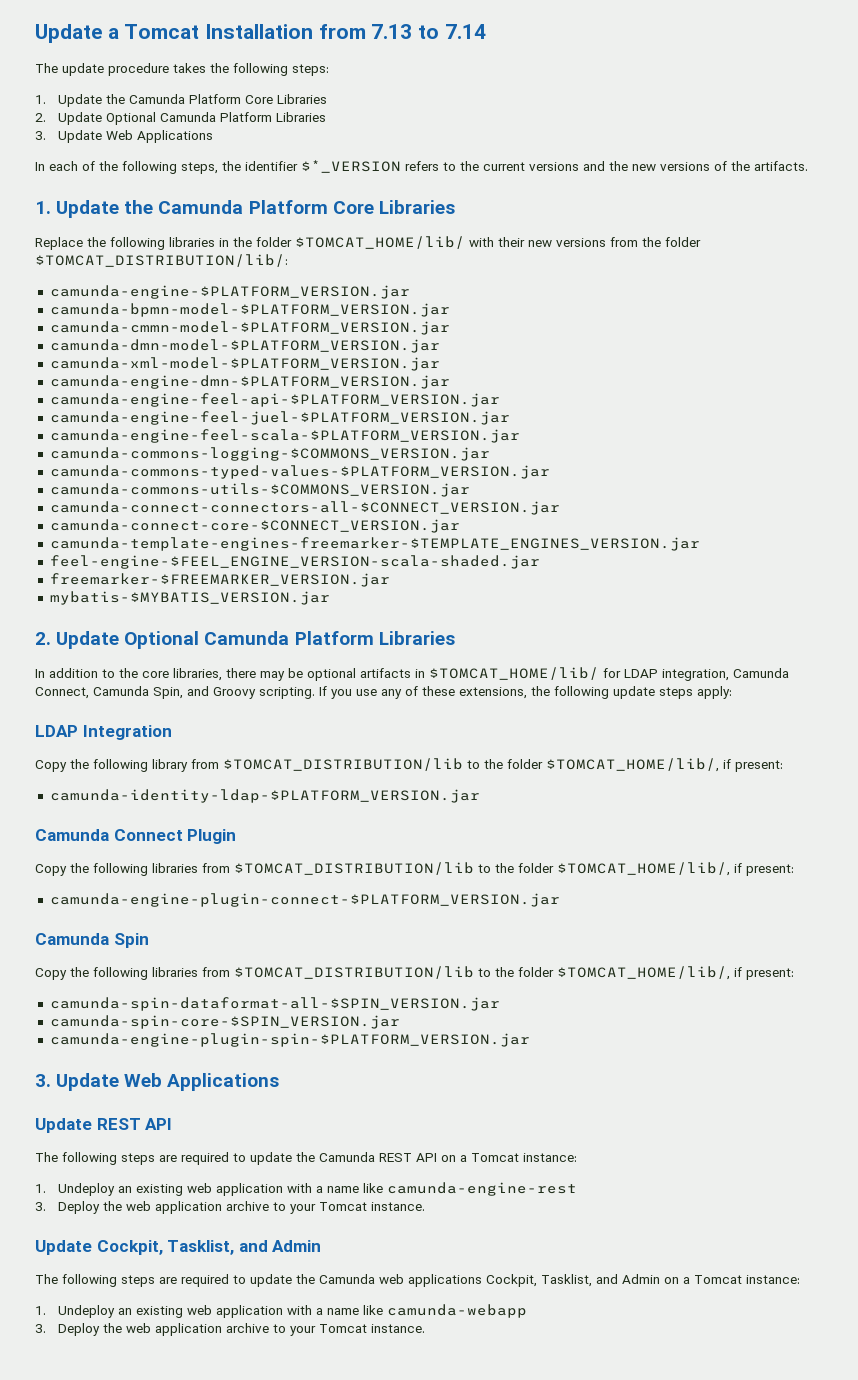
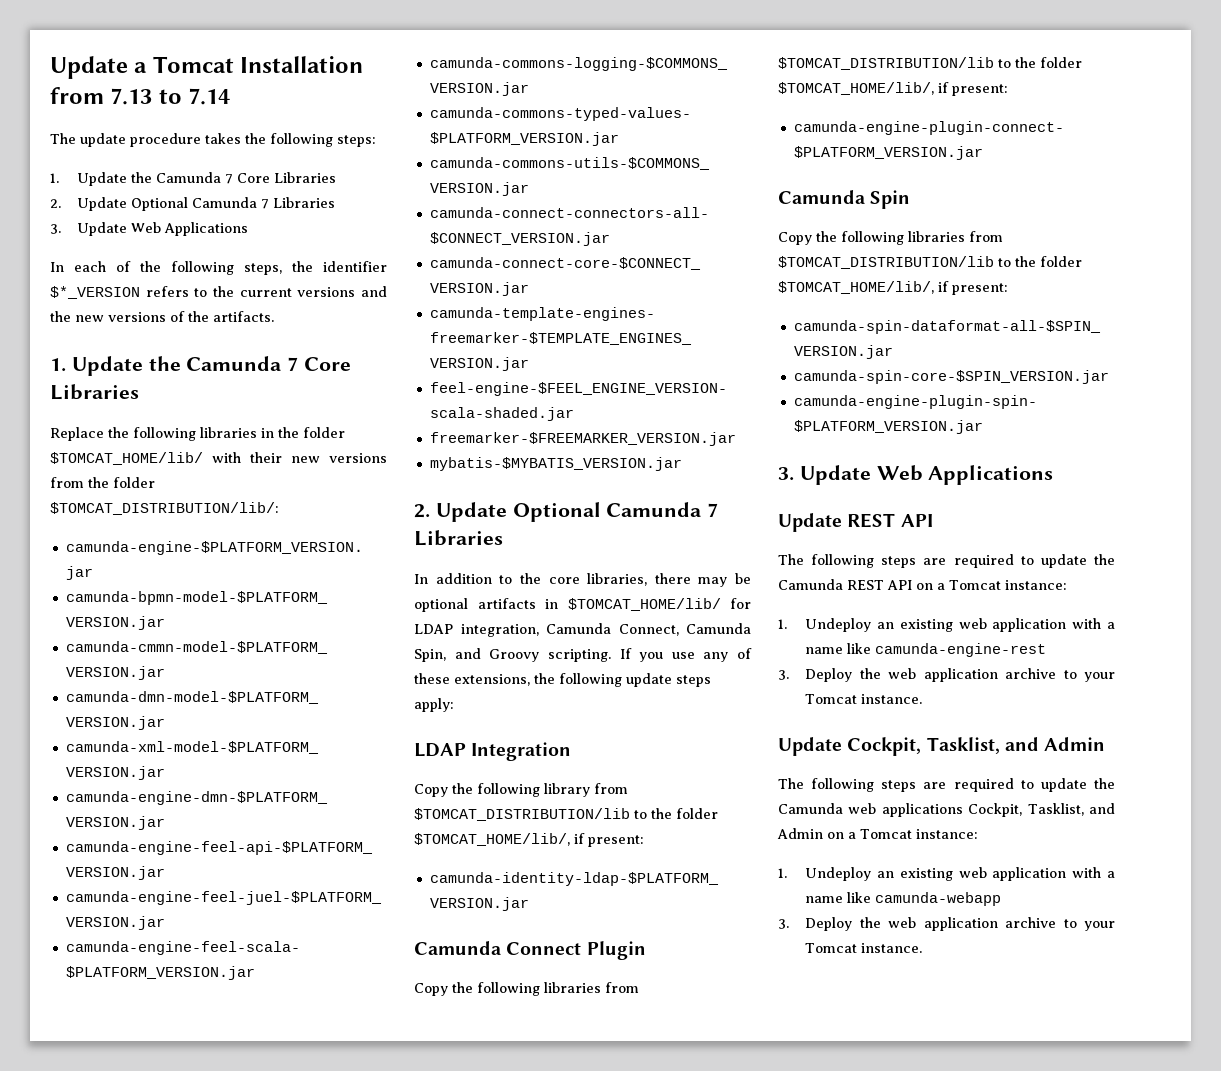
  The update procedure takes the following steps:
- 1. Update the Camunda Platform Core Libraries
- 2. Update Optional Camunda Platform Libraries
+ 1. Update the Camunda 7 Core Libraries
+ 2. Update Optional Camunda 7 Libraries
  In each of the following steps, the identifier $*_VERSION refers to the current versions and the new versions of the artifacts.
- 1. Update the Camunda Platform Core Libraries
+ 1. Update the Camunda 7 Core Libraries
  mybatis-$MYBATIS_VERSION.jar
- 2. Update Optional Camunda Platform Libraries
+ 2. Update Optional Camunda 7 Libraries

